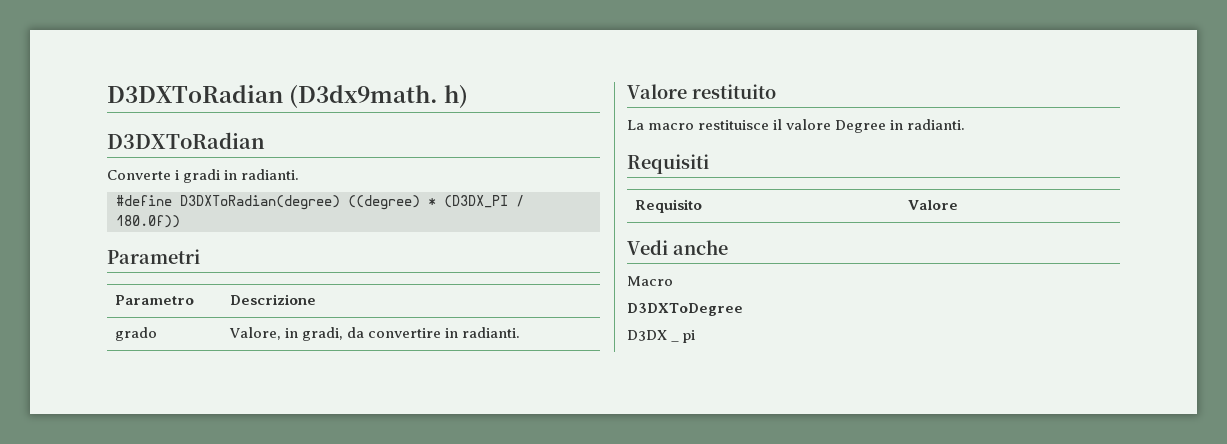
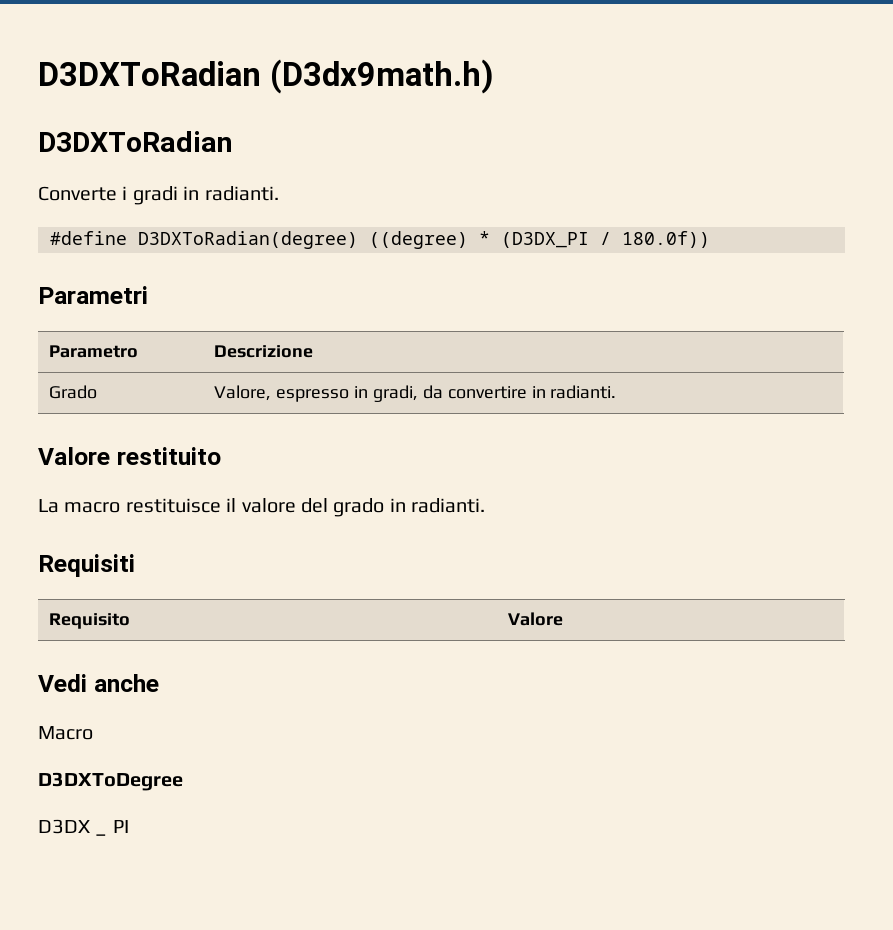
- D3DXToRadian (D3dx9math. h)
+ D3DXToRadian (D3dx9math.h)
- grado | Valore, in gradi, da convertire in radianti.
+ Grado | Valore, espresso in gradi, da convertire in radianti.
- La macro restituisce il valore Degree in radianti.
+ La macro restituisce il valore del grado in radianti.
- D3DX _ pi
+ D3DX _ PI

